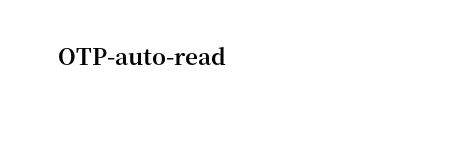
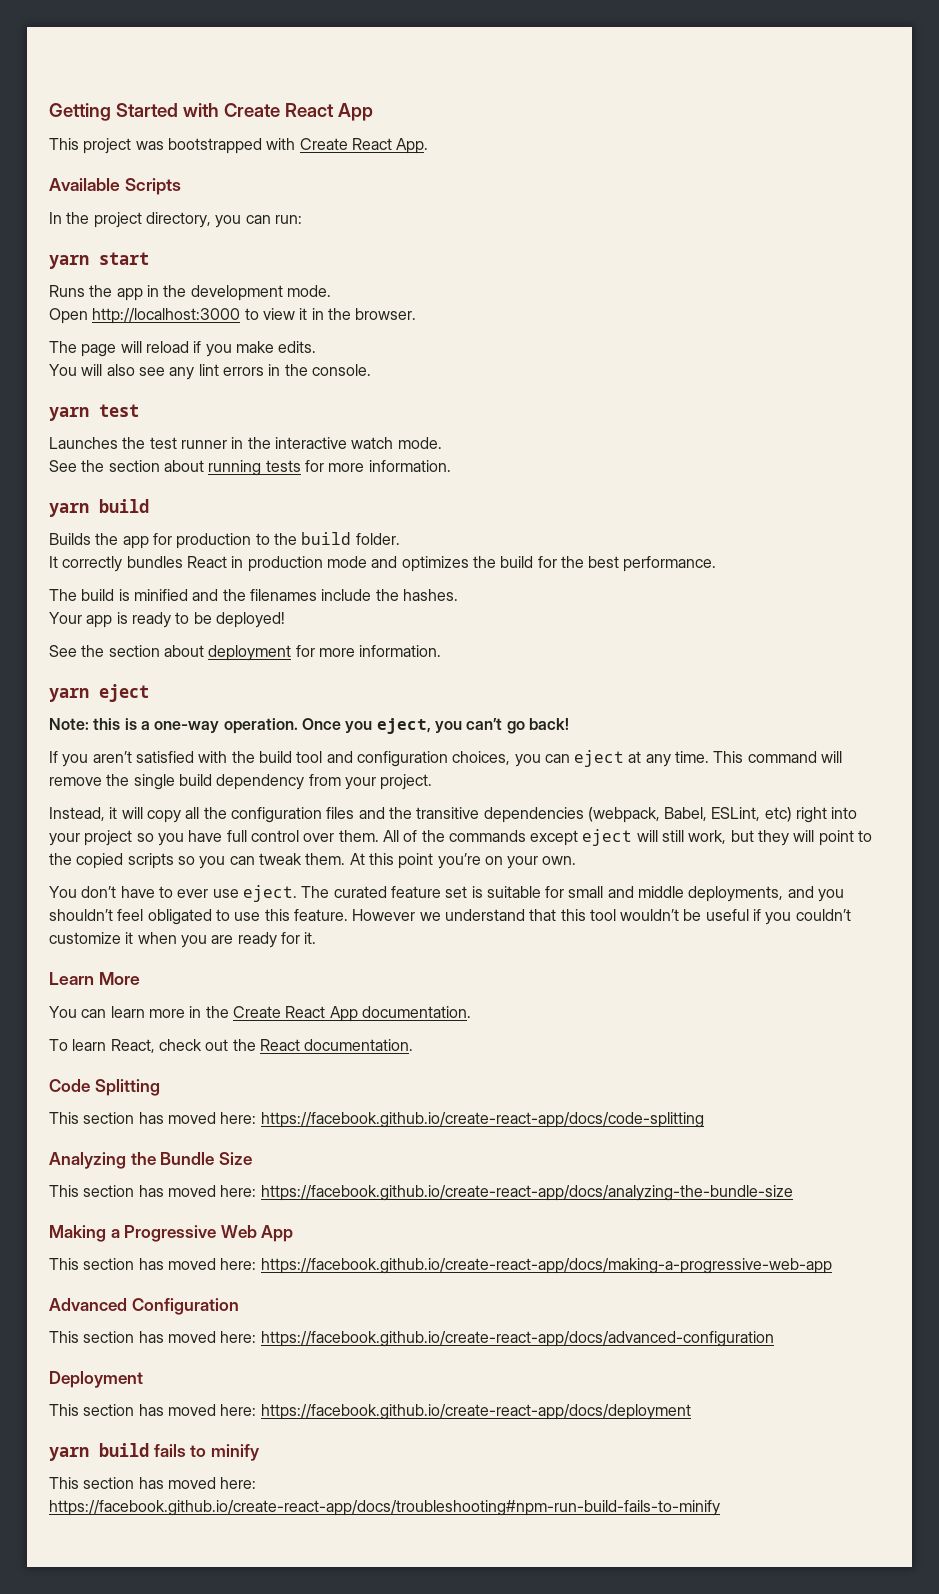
- OTP-auto-read
+ Getting Started with Create React App
+ This project was bootstrapped with Create React App.
+ Available Scripts
+ In the project directory, you can run:
+ yarn start
+ Runs the app in the development mode.
+ Open http://localhost:3000 to view it in the browser.
+ The page will reload if you make edits.
+ You will also see any lint errors in the console.
+ yarn test
+ Launches the test runner in the interactive watch mode.
+ See the section about running tests for more information.
+ yarn build
+ Builds the app for production to the build folder.
+ It correctly bundles React in production mode and optimizes the build for the best performance.
+ The build is minified and the filenames include the hashes.
+ Your app is ready to be deployed!
+ See the section about deployment for more information.
+ yarn eject
+ Note: this is a one-way operation. Once you eject, you can’t go back!
+ If you aren’t satisfied with the build tool and configuration choices, you can eject at any time. This command will remove the single build dependency from your project.
+ Instead, it will copy all the configuration files and the transitive dependencies (webpack, Babel, ESLint, etc) right into your project so you have full control over them. All of the commands except eject will still work, but they will point to the copied scripts so you can tweak them. At this point you’re on your own.
+ You don’t have to ever use eject. The curated feature set is suitable for small and middle deployments, and you shouldn’t feel obligated to use this feature. However we understand that this tool wouldn’t be useful if you couldn’t customize it when you are ready for it.
+ Learn More
+ You can learn more in the Create React App documentation.
+ To learn React, check out the React documentation.
+ Code Splitting
+ This section has moved here: https://facebook.github.io/create-react-app/docs/code-splitting
+ Analyzing the Bundle Size
+ This section has moved here: https://facebook.github.io/create-react-app/docs/analyzing-the-bundle-size
+ Making a Progressive Web App
+ This section has moved here: https://facebook.github.io/create-react-app/docs/making-a-progressive-web-app
+ Advanced Configuration
+ This section has moved here: https://facebook.github.io/create-react-app/docs/advanced-configuration
+ Deployment
+ This section has moved here: https://facebook.github.io/create-react-app/docs/deployment
+ yarn build fails to minify
+ This section has moved here: https://facebook.github.io/create-react-app/docs/troubleshooting#npm-run-build-fails-to-minify

